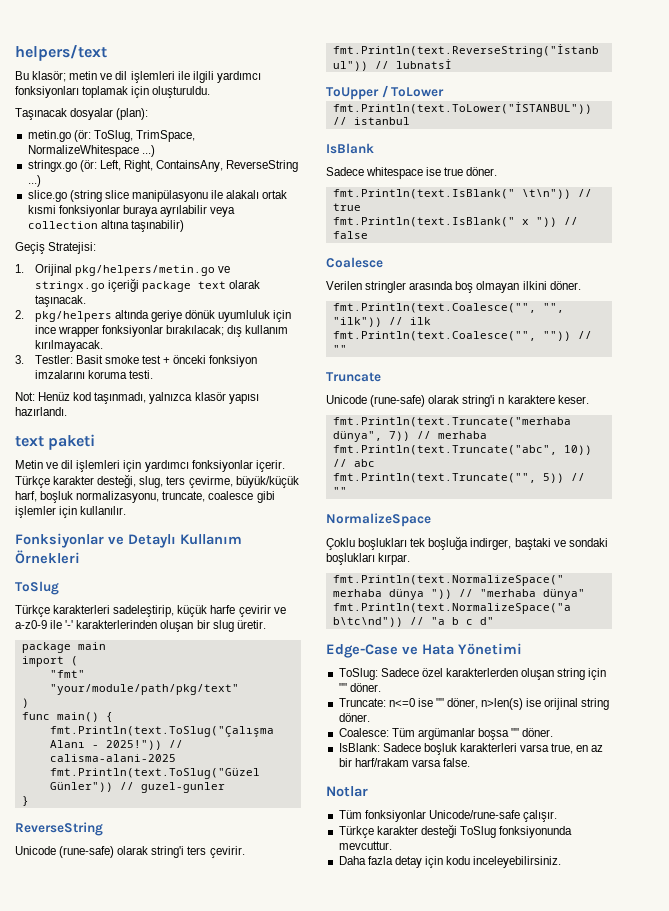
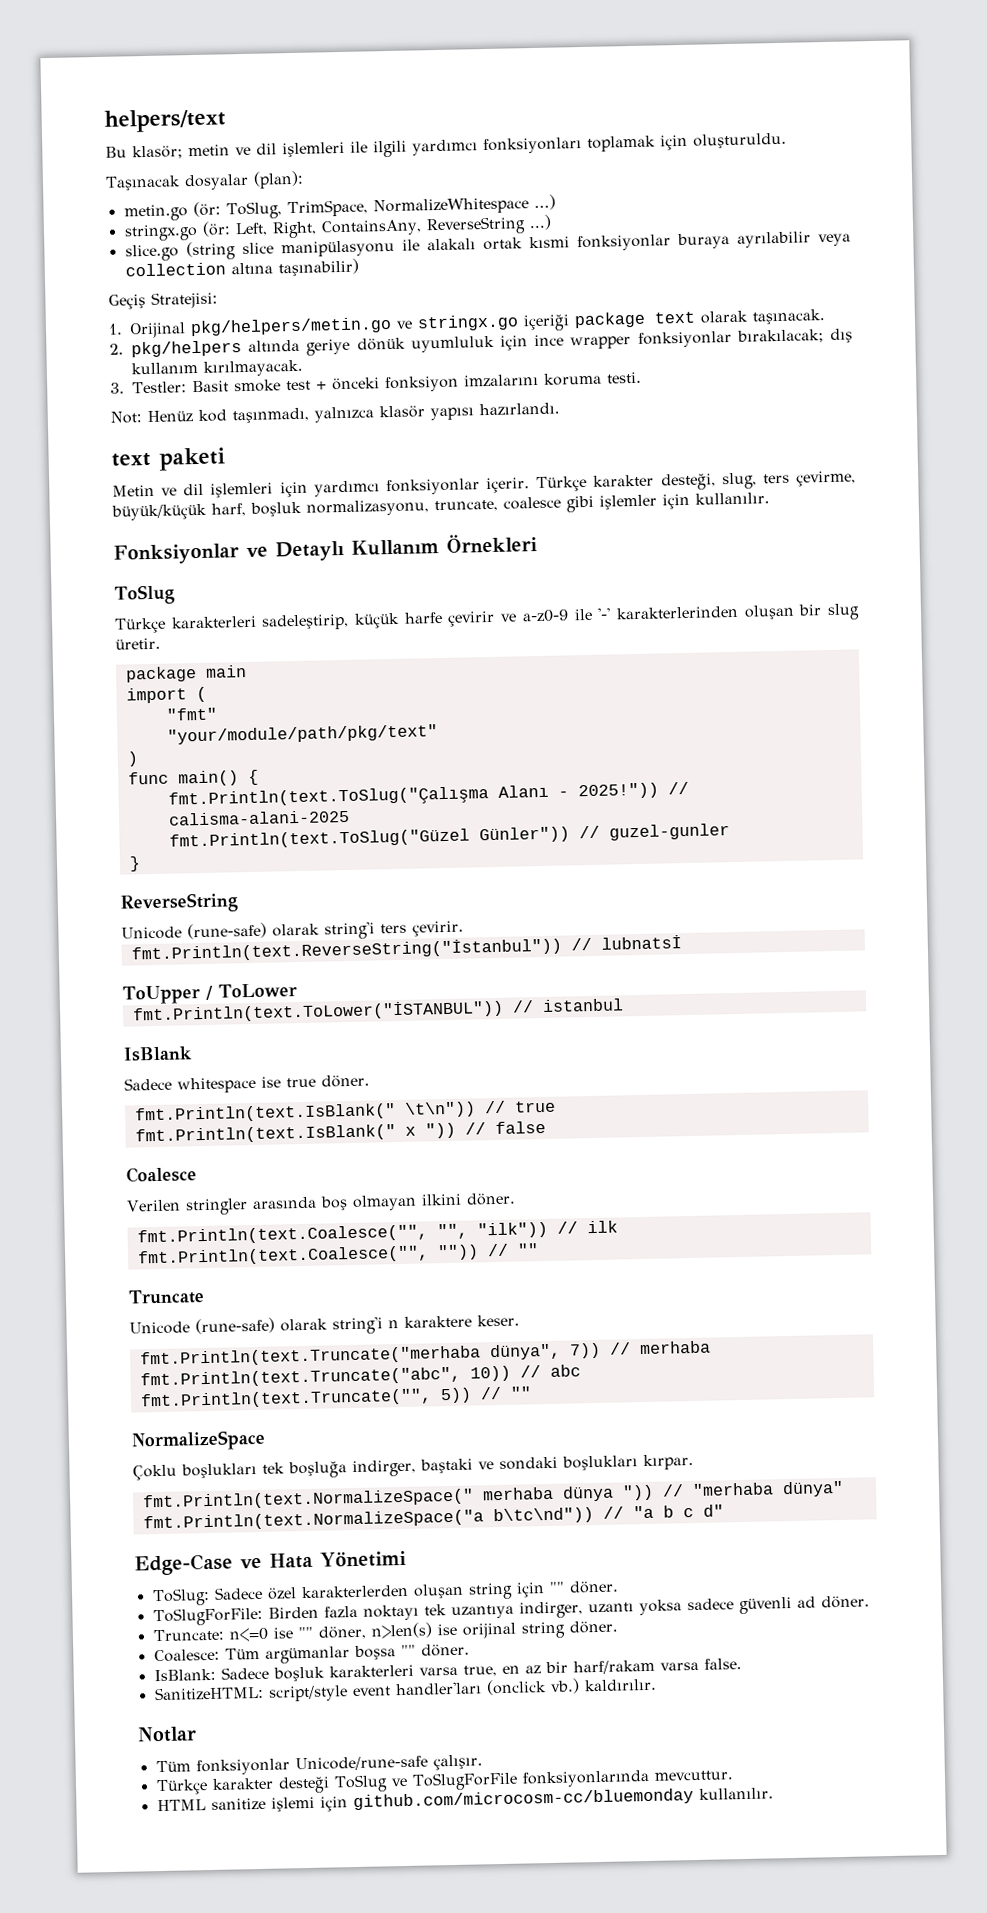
+ ToSlugForFile: Birden fazla noktayı tek uzantıya indirger, uzantı yoksa sadece güvenli ad döner.
+ SanitizeHTML: script/style event handler'ları (onclick vb.) kaldırılır.
- Türkçe karakter desteği ToSlug fonksiyonunda mevcuttur.
- Daha fazla detay için kodu inceleyebilirsiniz.
+ Türkçe karakter desteği ToSlug ve ToSlugForFile fonksiyonlarında mevcuttur.
+ HTML sanitize işlemi için github.com/microcosm-cc/bluemonday kullanılır.

